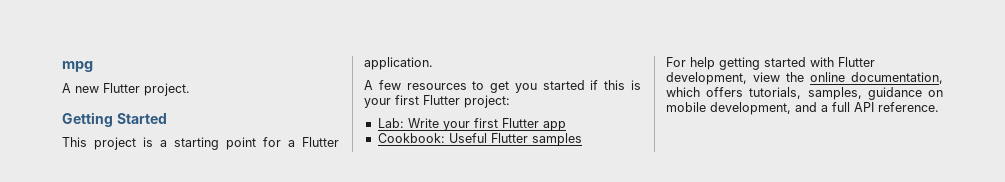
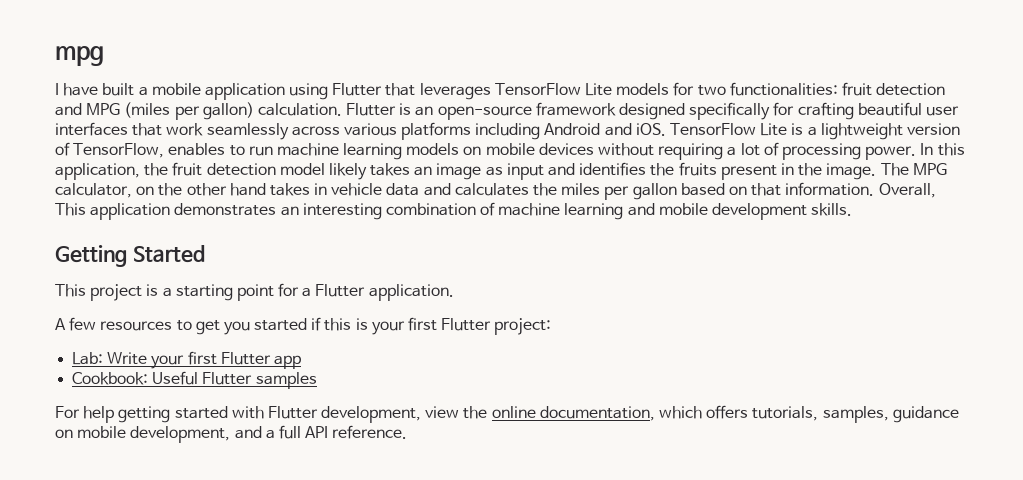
- A new Flutter project.
+ I have built a mobile application using Flutter that leverages TensorFlow Lite models for two functionalities: fruit detection and MPG (miles per gallon) calculation. Flutter is an open-source framework designed specifically for crafting beautiful user interfaces that work seamlessly across various platforms including Android and iOS. TensorFlow Lite is a lightweight version of TensorFlow, enables to run machine learning models on mobile devices without requiring a lot of processing power. In this application, the fruit detection model likely takes an image as input and identifies the fruits present in the image. The MPG calculator, on the other hand takes in vehicle data and calculates the miles per gallon based on that information. Overall, This application demonstrates an interesting combination of machine learning and mobile development skills.

